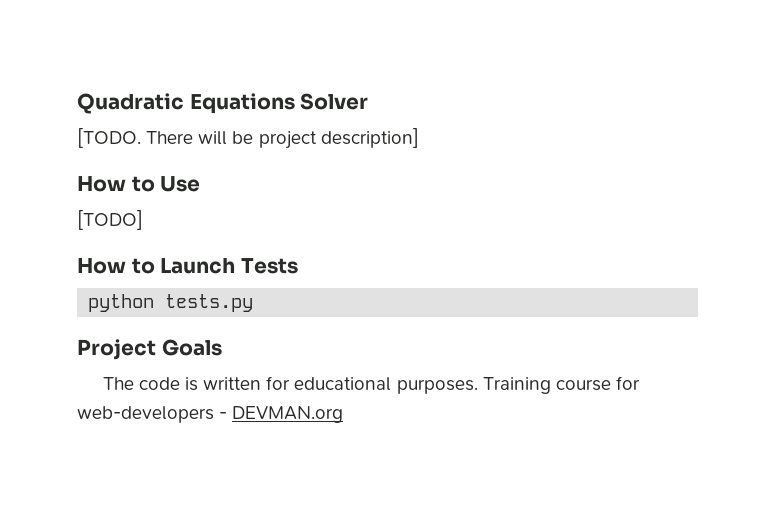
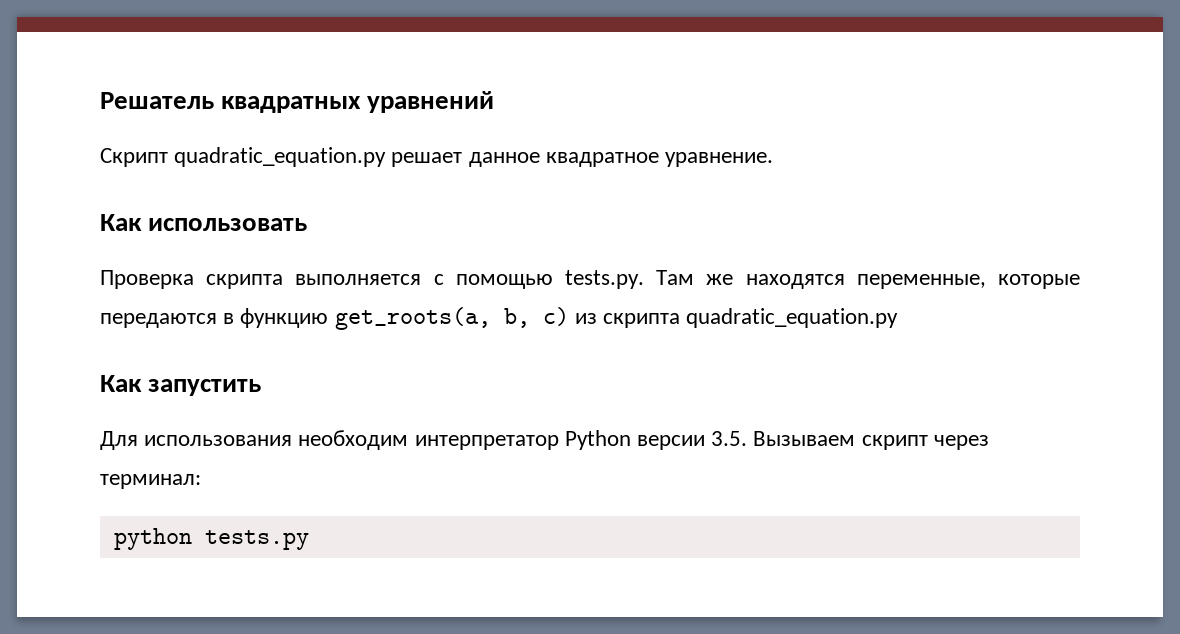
- Quadratic Equations Solver
- [TODO. There will be project description]
- How to Use
- [TODO]
- How to Launch Tests
+ Решатель квадратных уравнений
+ Скрипт quadratic_equation.py решает данное квадратное уравнение.
+ Как использовать
+ Проверка скрипта выполняется с помощью tests.py. Там же находятся переменные, которые передаются в функцию get_roots(a, b, c) из скрипта quadratic_equation.py
+ Как запустить
+ Для использования необходим интерпретатор Python версии 3.5. Вызываем скрипт через терминал:
  python tests.py
- Project Goals
- The code is written for educational purposes. Training course for web-developers - DEVMAN.org

